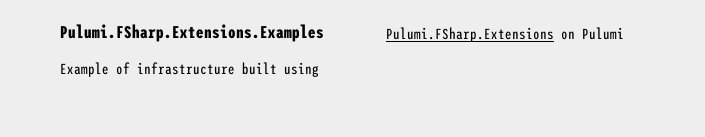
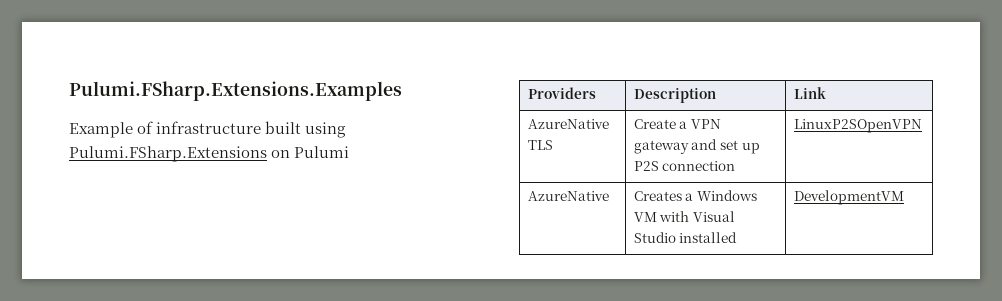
+ Providers | Description | Link
+ AzureNative TLS | Create a VPN gateway and set up P2S connection | LinuxP2SOpenVPN
+ AzureNative | Creates a Windows VM with Visual Studio installed | DevelopmentVM

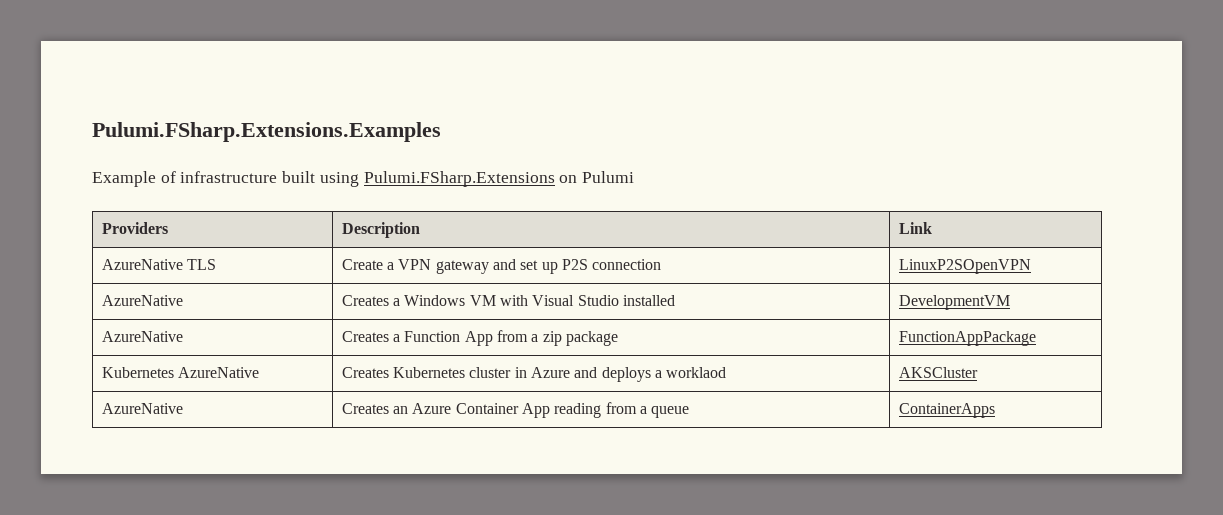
+ AzureNative | Creates a Function App from a zip package | FunctionAppPackage
+ Kubernetes AzureNative | Creates Kubernetes cluster in Azure and deploys a worklaod | AKSCluster
+ AzureNative | Creates an Azure Container App reading from a queue | ContainerApps

